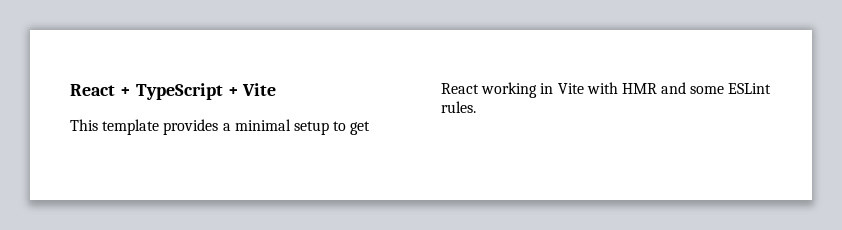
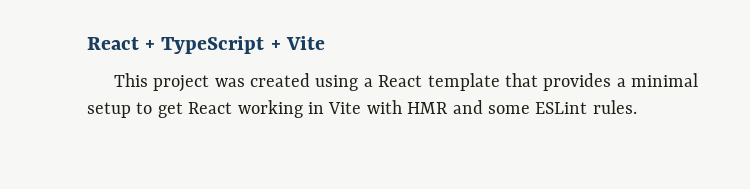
- This template provides a minimal setup to get React working in Vite with HMR and some ESLint rules.
+ This project was created using a React template that provides a minimal setup to get React working in Vite with HMR and some ESLint rules.

